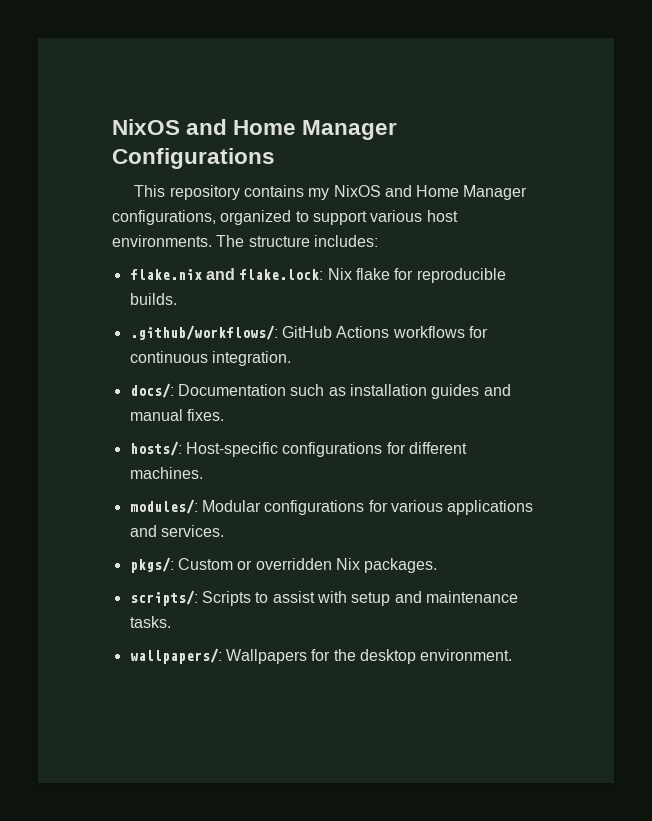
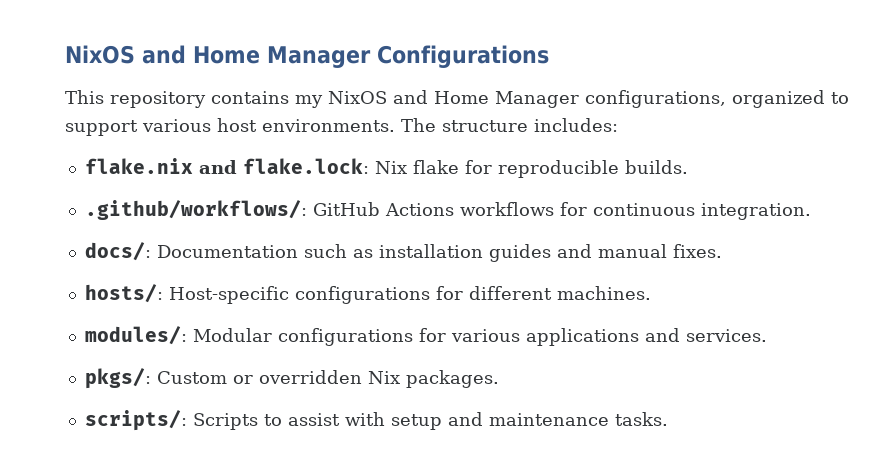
- wallpapers/: Wallpapers for the desktop environment.

